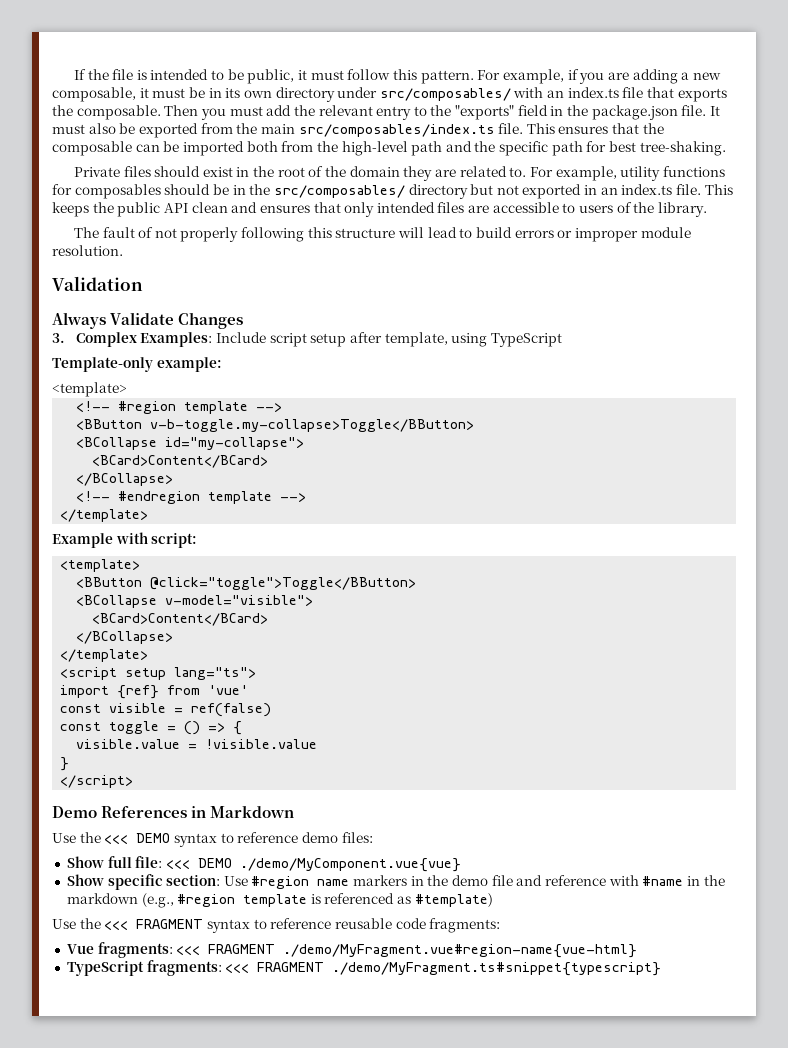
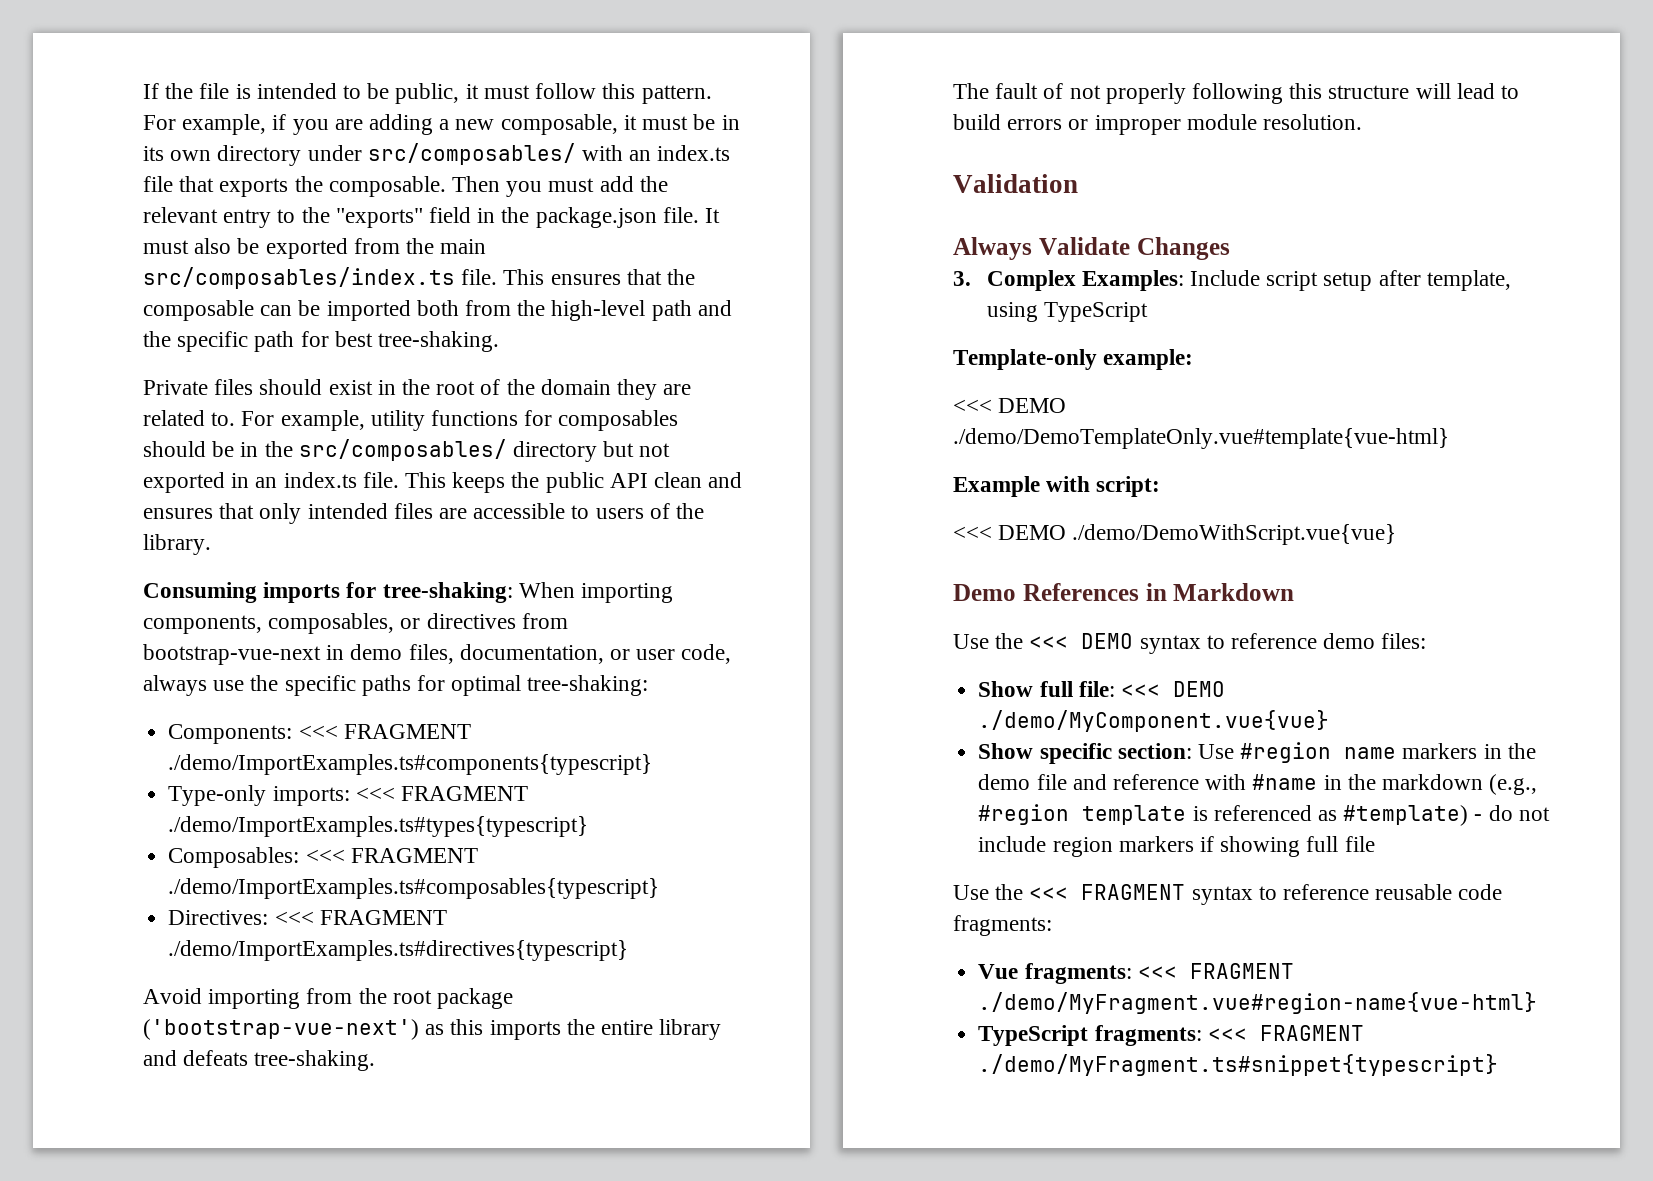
+ Consuming imports for tree-shaking: When importing components, composables, or directives from bootstrap-vue-next in demo files, documentation, or user code, always use the specific paths for optimal tree-shaking:
+ Components: <<< FRAGMENT ./demo/ImportExamples.ts#components{typescript}
+ Type-only imports: <<< FRAGMENT ./demo/ImportExamples.ts#types{typescript}
+ Composables: <<< FRAGMENT ./demo/ImportExamples.ts#composables{typescript}
+ Directives: <<< FRAGMENT ./demo/ImportExamples.ts#directives{typescript}
+ Avoid importing from the root package ('bootstrap-vue-next') as this imports the entire library and defeats tree-shaking.
  Template-only example:
- <template>
- <!-- #region template -->
- <BButton v-b-toggle.my-collapse>Toggle</BButton>
- <BCollapse id="my-collapse">
- <BCard>Content</BCard>
- </BCollapse>
- <!-- #endregion template -->
- </template>
+ <<< DEMO ./demo/DemoTemplateOnly.vue#template{vue-html}
  Example with script:
- <template>
- <BButton @click="toggle">Toggle</BButton>
- <BCollapse v-model="visible">
- <BCard>Content</BCard>
- </BCollapse>
- </template>
- <script setup lang="ts">
- import {ref} from 'vue'
- const visible = ref(false)
- const toggle = () => {
- visible.value = !visible.value
- }
- </script>
+ <<< DEMO ./demo/DemoWithScript.vue{vue}
- Show specific section: Use #region name markers in the demo file and reference with #name in the markdown (e.g., #region template is referenced as #template)
+ Show specific section: Use #region name markers in the demo file and reference with #name in the markdown (e.g., #region template is referenced as #template) - do not include region markers if showing full file

